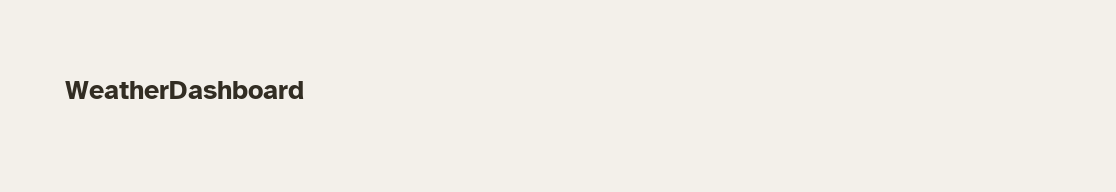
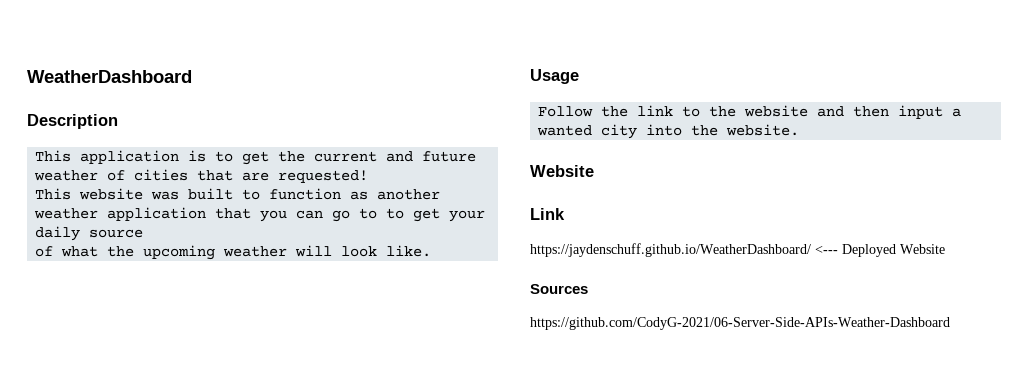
+ Description
+ This application is to get the current and future weather of cities that are requested!
+ This website was built to function as another weather application that you can go to to get your daily source
+ of what the upcoming weather will look like.
+ Usage
+ Follow the link to the website and then input a wanted city into the website.
+ Website
+ Link
+ https://jaydenschuff.github.io/WeatherDashboard/ <--- Deployed Website
+ Sources
+ https://github.com/CodyG-2021/06-Server-Side-APIs-Weather-Dashboard

